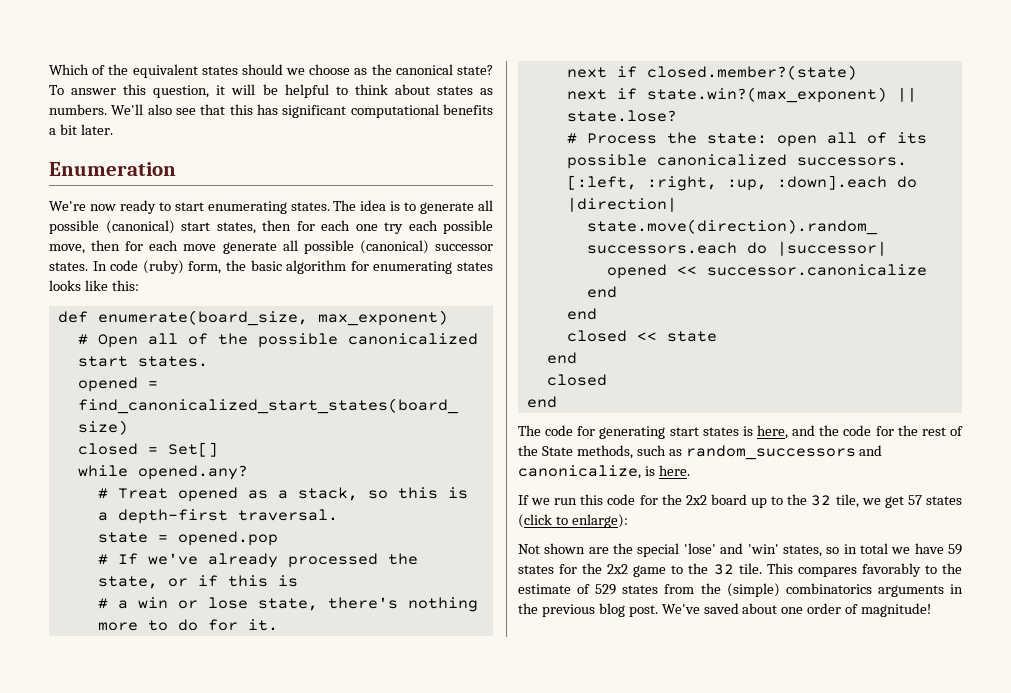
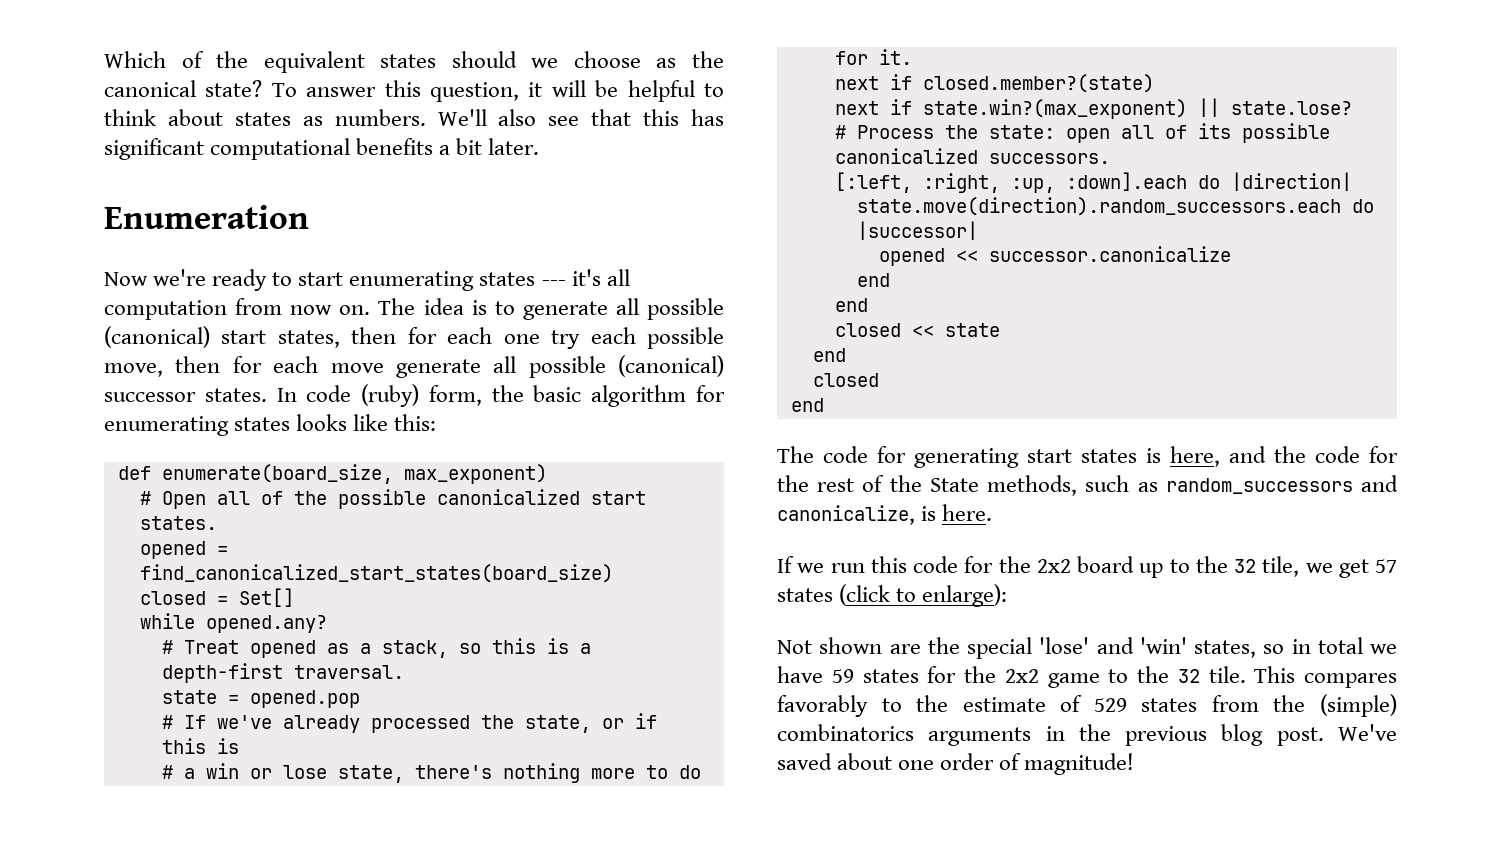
- We're now ready to start enumerating states.
+ Now we're ready to start enumerating states --- it's all computation from now on.

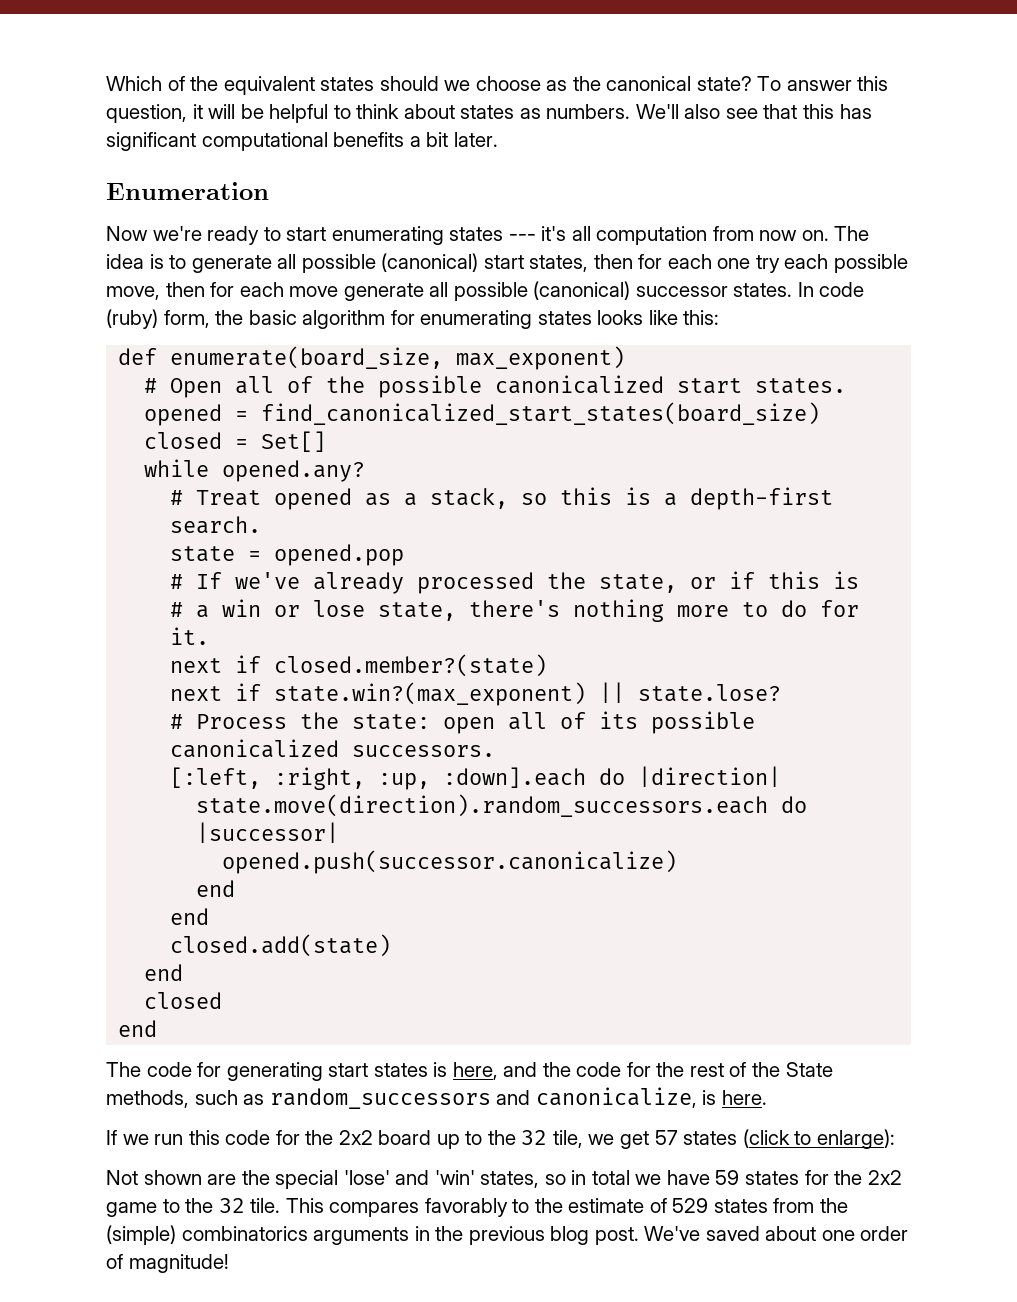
- # Treat opened as a stack, so this is a depth-first traversal.
+ # Treat opened as a stack, so this is a depth-first search.
- opened << successor.canonicalize
+ opened.push(successor.canonicalize)
- closed << state
+ closed.add(state)

